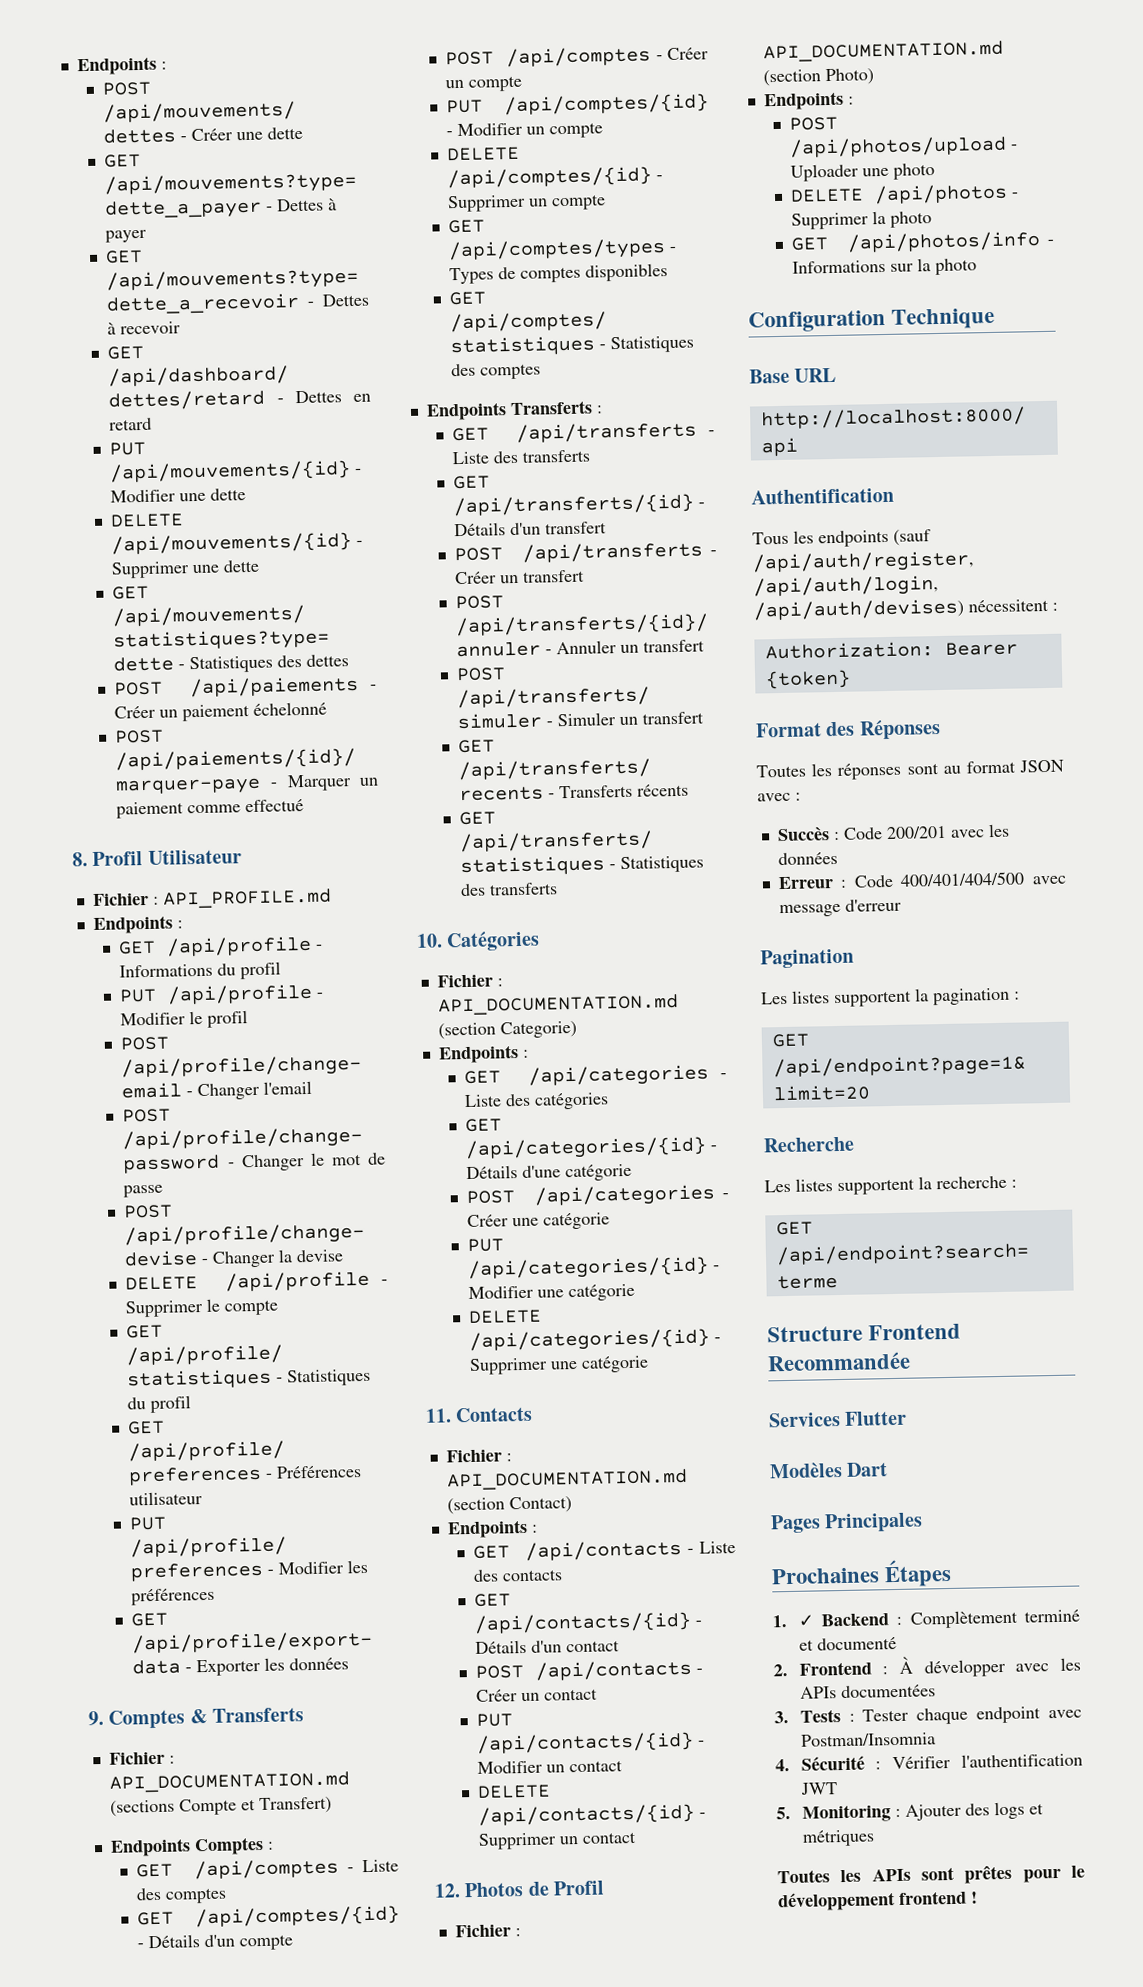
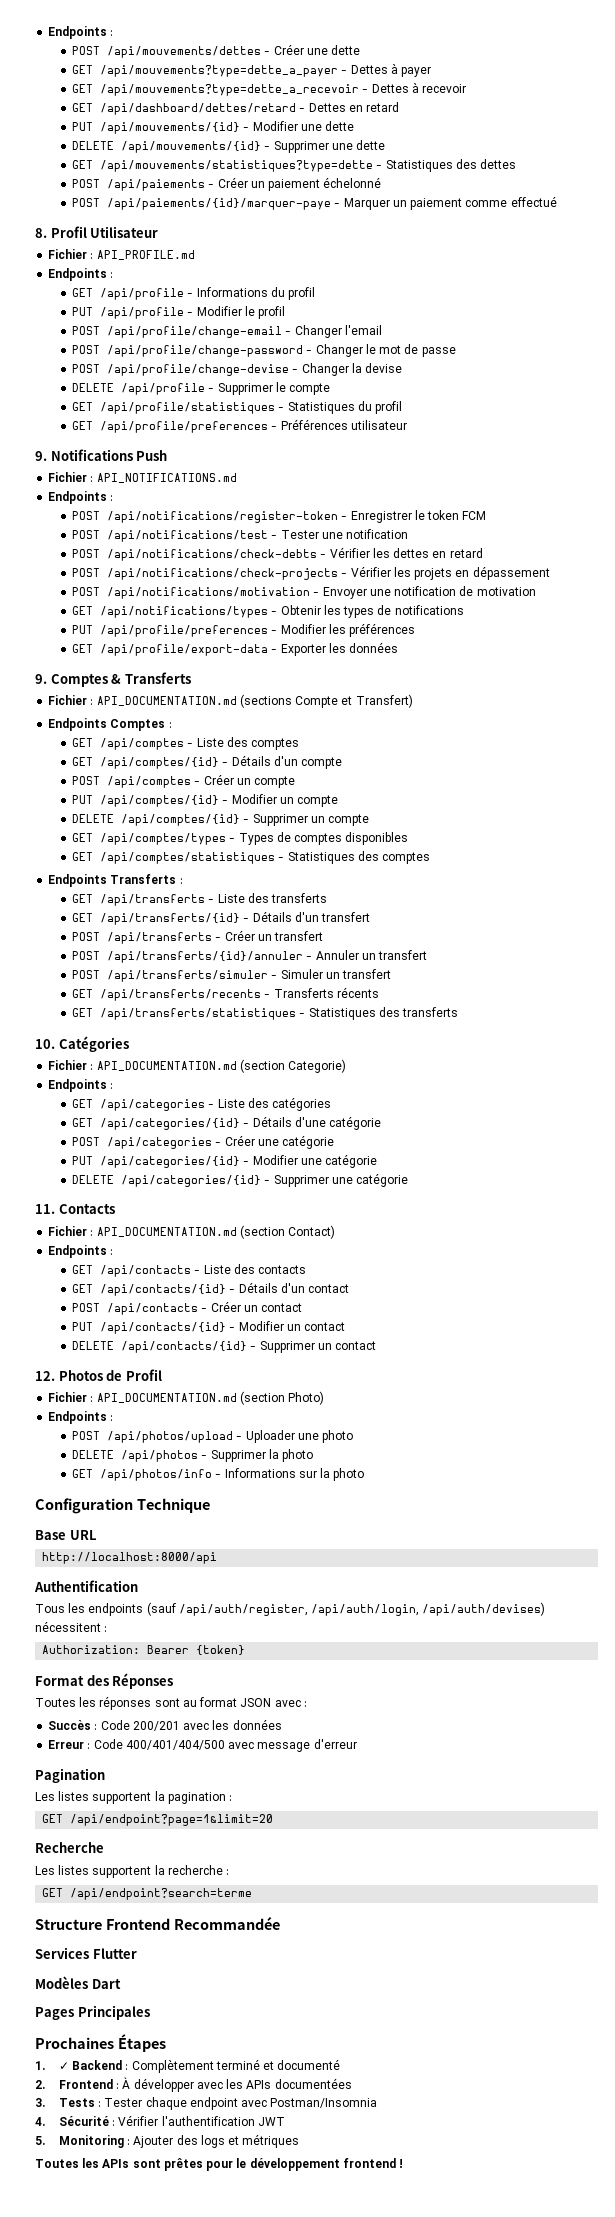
+ 9. Notifications Push
+ Fichier : API_NOTIFICATIONS.md
+ Endpoints :
+ POST /api/notifications/register-token - Enregistrer le token FCM
+ POST /api/notifications/test - Tester une notification
+ POST /api/notifications/check-debts - Vérifier les dettes en retard
+ POST /api/notifications/check-projects - Vérifier les projets en dépassement
+ POST /api/notifications/motivation - Envoyer une notification de motivation
+ GET /api/notifications/types - Obtenir les types de notifications

